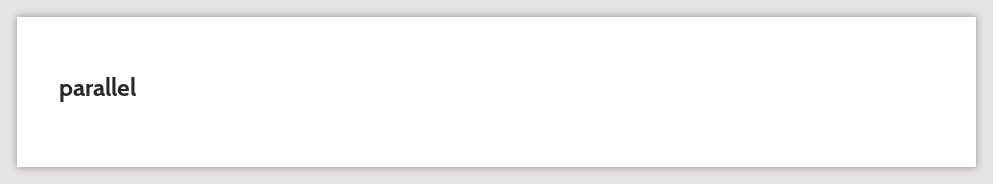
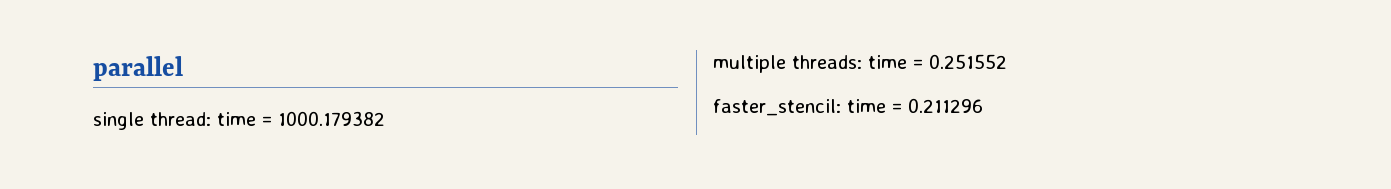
+ single thread: time = 1000.179382
+ multiple threads: time = 0.251552
+ faster_stencil: time = 0.211296

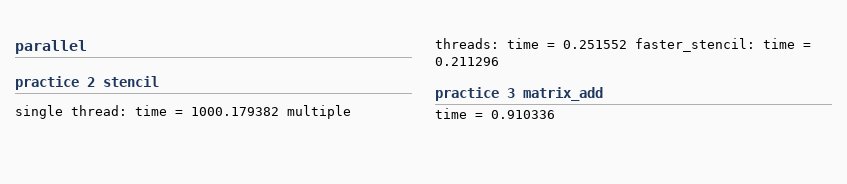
+ practice 2 stencil
- single thread: time = 1000.179382
- multiple threads: time = 0.251552
- faster_stencil: time = 0.211296
+ single thread: time = 1000.179382 multiple threads: time = 0.251552 faster_stencil: time = 0.211296
+ practice 3 matrix_add
+ time = 0.910336

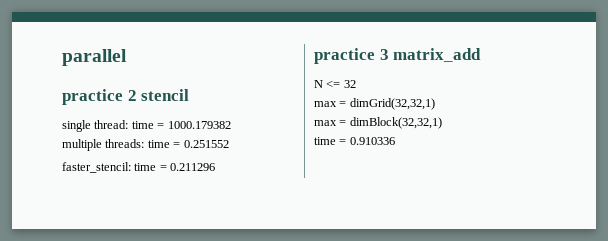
- single thread: time = 1000.179382 multiple threads: time = 0.251552 faster_stencil: time = 0.211296
+ single thread: time = 1000.179382
+ multiple threads: time = 0.251552
+ faster_stencil: time = 0.211296
+ N <= 32
+ max = dimGrid(32,32,1)
+ max = dimBlock(32,32,1)

